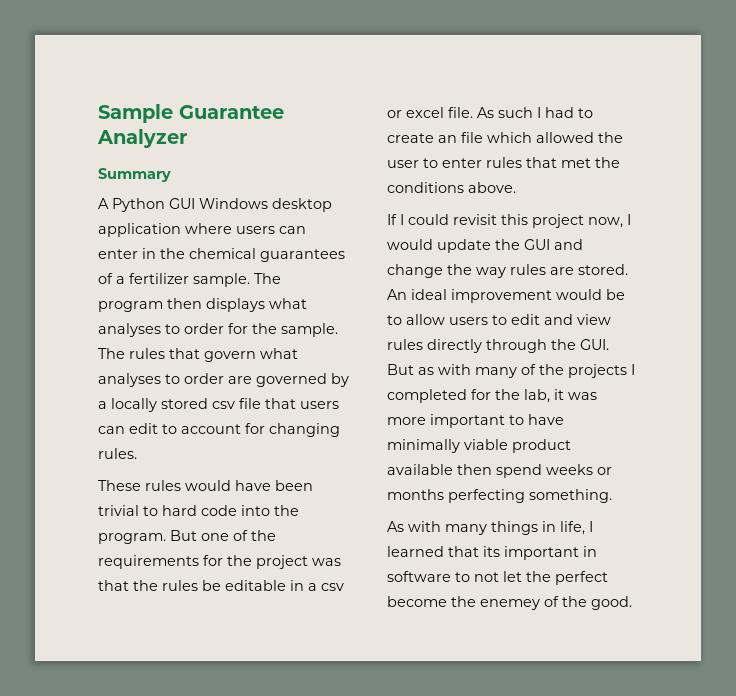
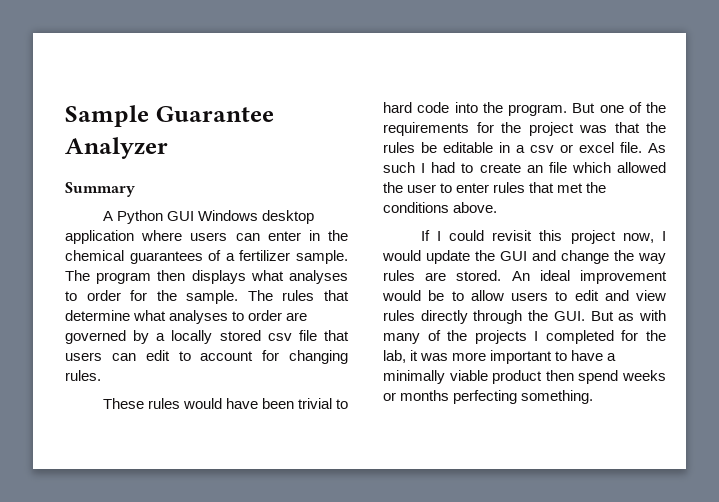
- The rules that govern what analyses to order are governed by a locally stored csv file that users can edit to account for changing rules.
+ The rules that determine what analyses to order are governed by a locally stored csv file that users can edit to account for changing rules.
- An ideal improvement would be to allow users to edit and view rules directly through the GUI. But as with many of the projects I completed for the lab, it was more important to have minimally viable product available then spend weeks or months perfecting something.
+ An ideal improvement would be to allow users to edit and view rules directly through the GUI. But as with many of the projects I completed for the lab, it was more important to have a minimally viable product then spend weeks or months perfecting something.
- As with many things in life, I learned that its important in software to not let the perfect become the enemey of the good.

